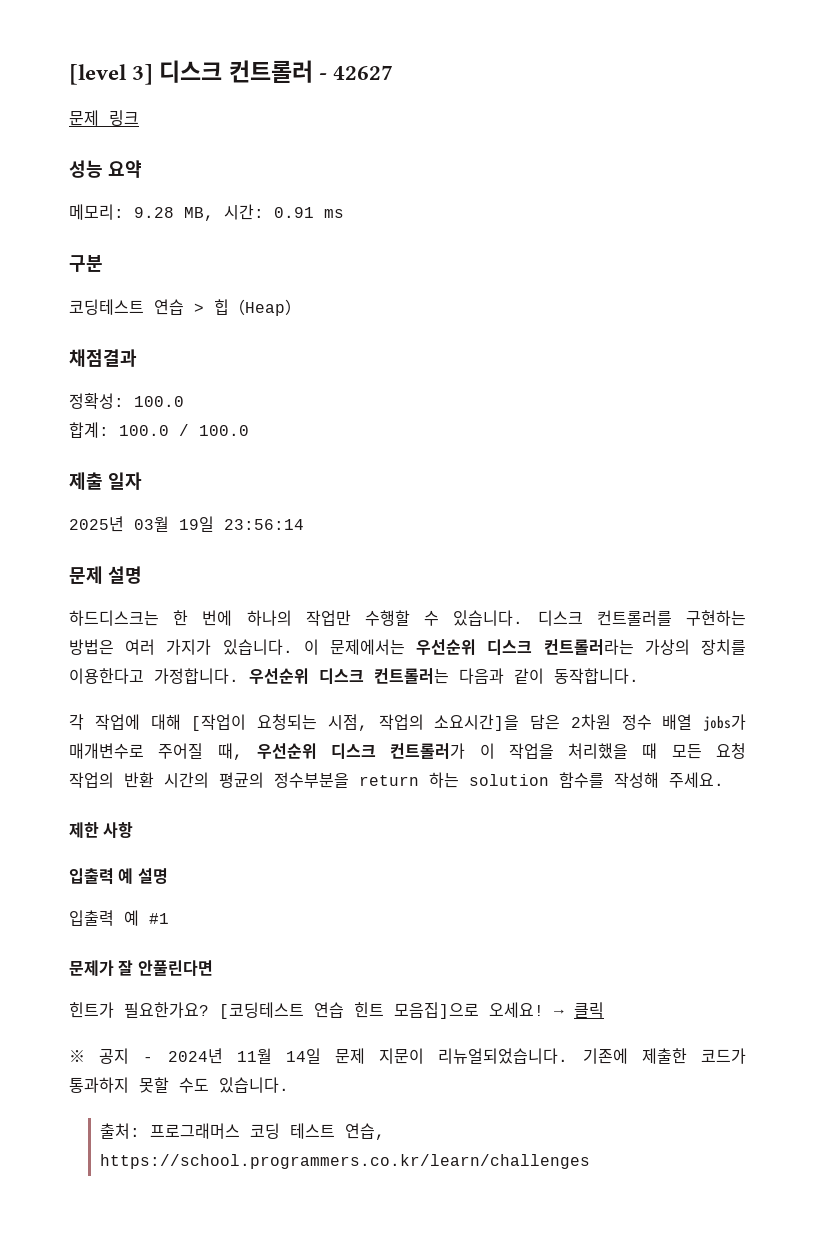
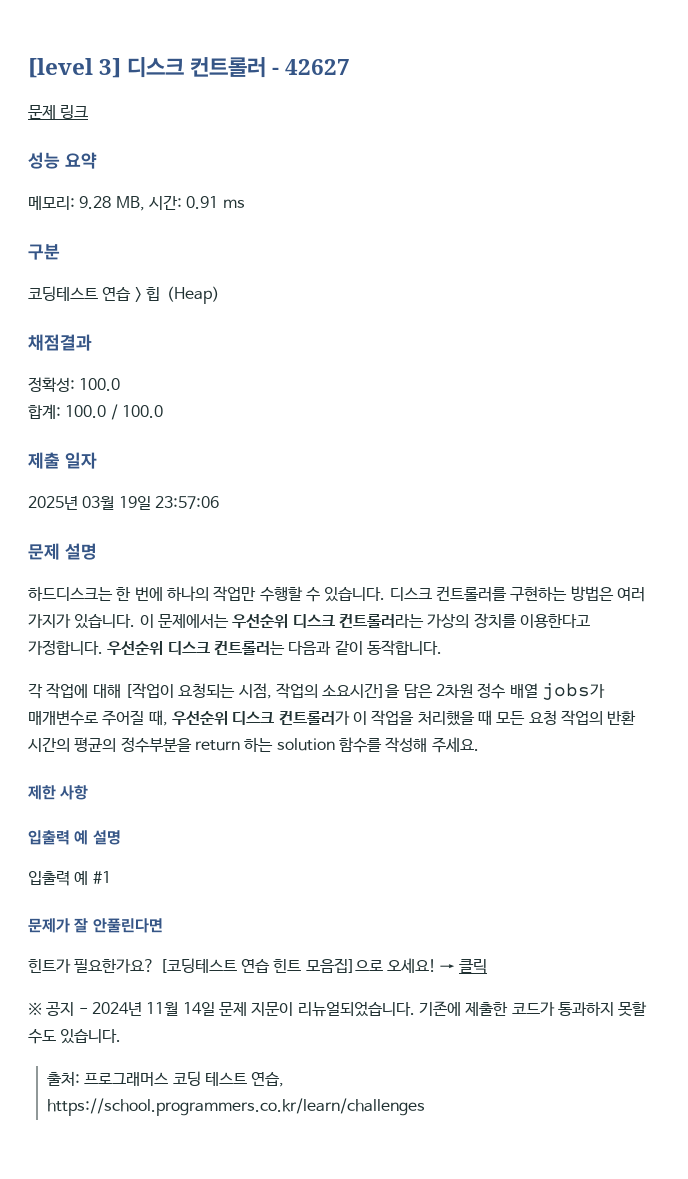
- 2025년 03월 19일 23:56:14
+ 2025년 03월 19일 23:57:06

